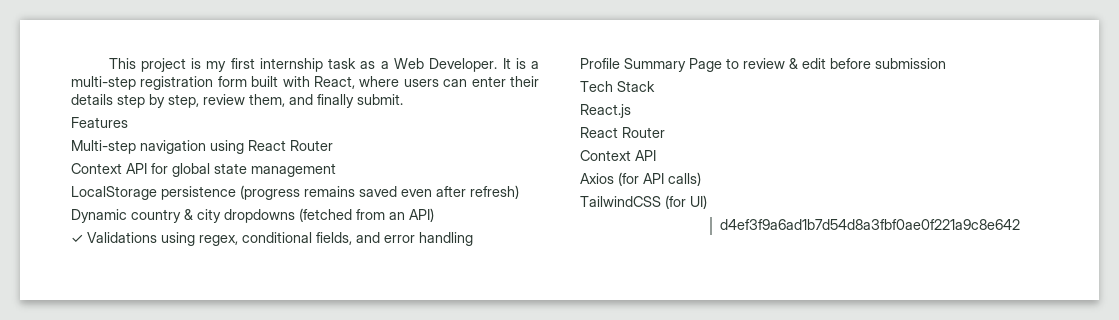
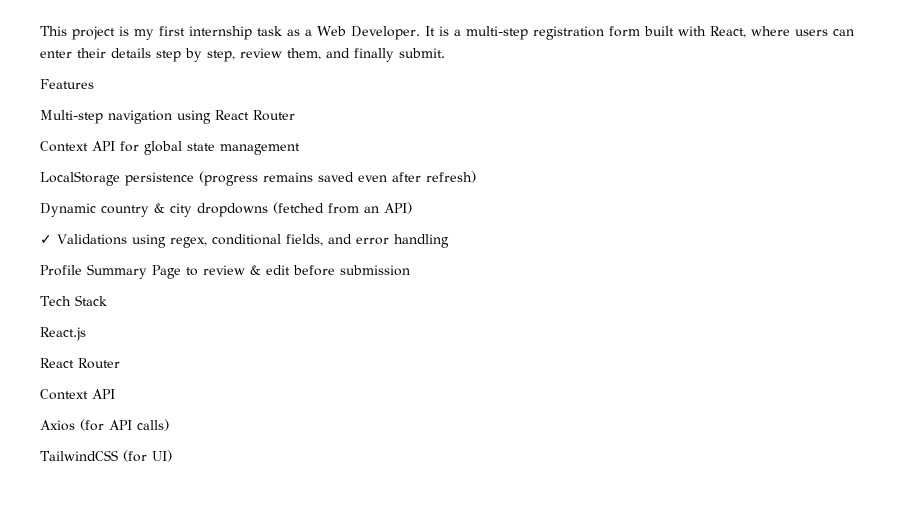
- d4ef3f9a6ad1b7d54d8a3fbf0ae0f221a9c8e642

